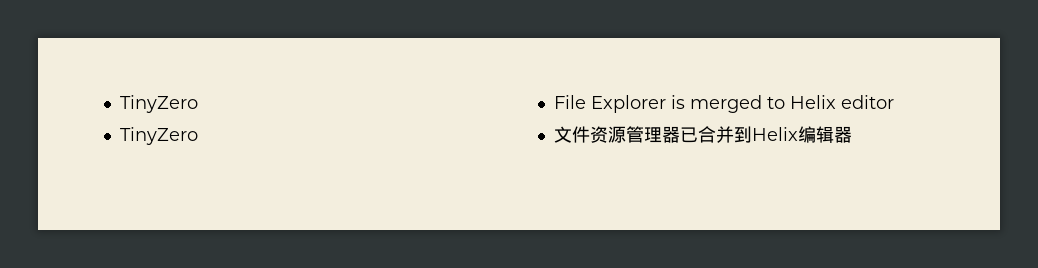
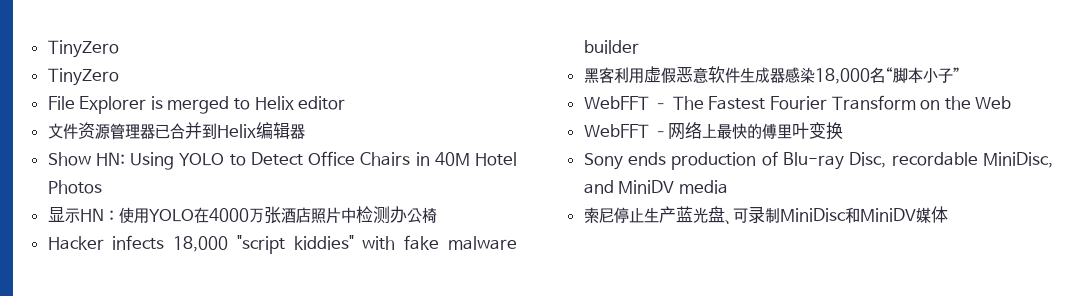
+ Show HN: Using YOLO to Detect Office Chairs in 40M Hotel Photos
+ 显示HN：使用YOLO在4000万张酒店照片中检测办公椅
+ Hacker infects 18,000 "script kiddies" with fake malware builder
+ 黑客利用虚假恶意软件生成器感染18,000名“脚本小子”
+ WebFFT – The Fastest Fourier Transform on the Web
+ WebFFT –网络上最快的傅里叶变换
+ Sony ends production of Blu-ray Disc, recordable MiniDisc, and MiniDV media
+ 索尼停止生产蓝光盘、可录制MiniDisc和MiniDV媒体

